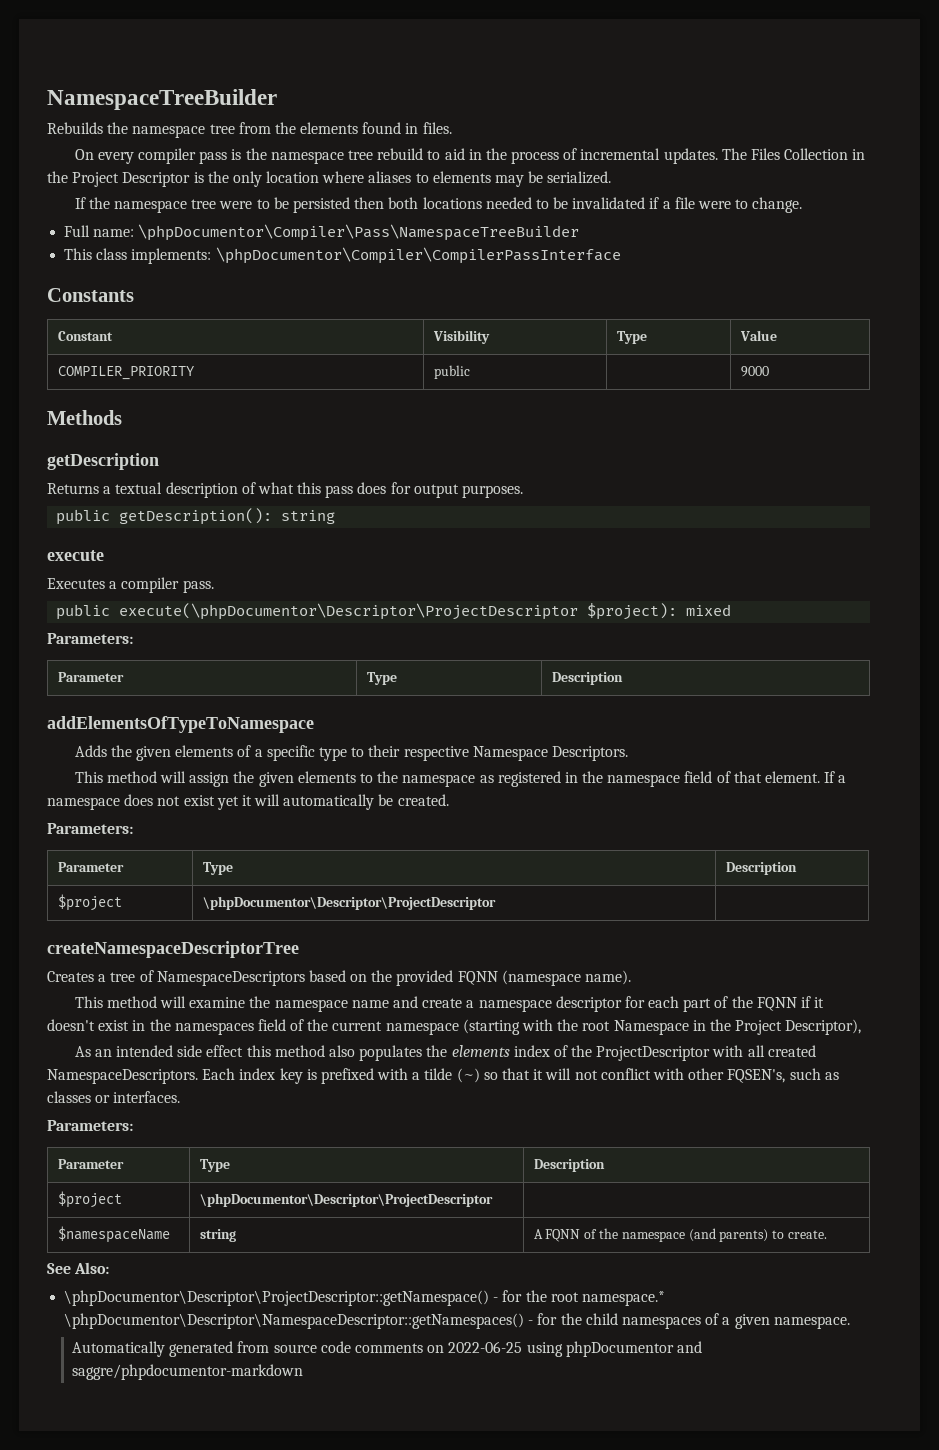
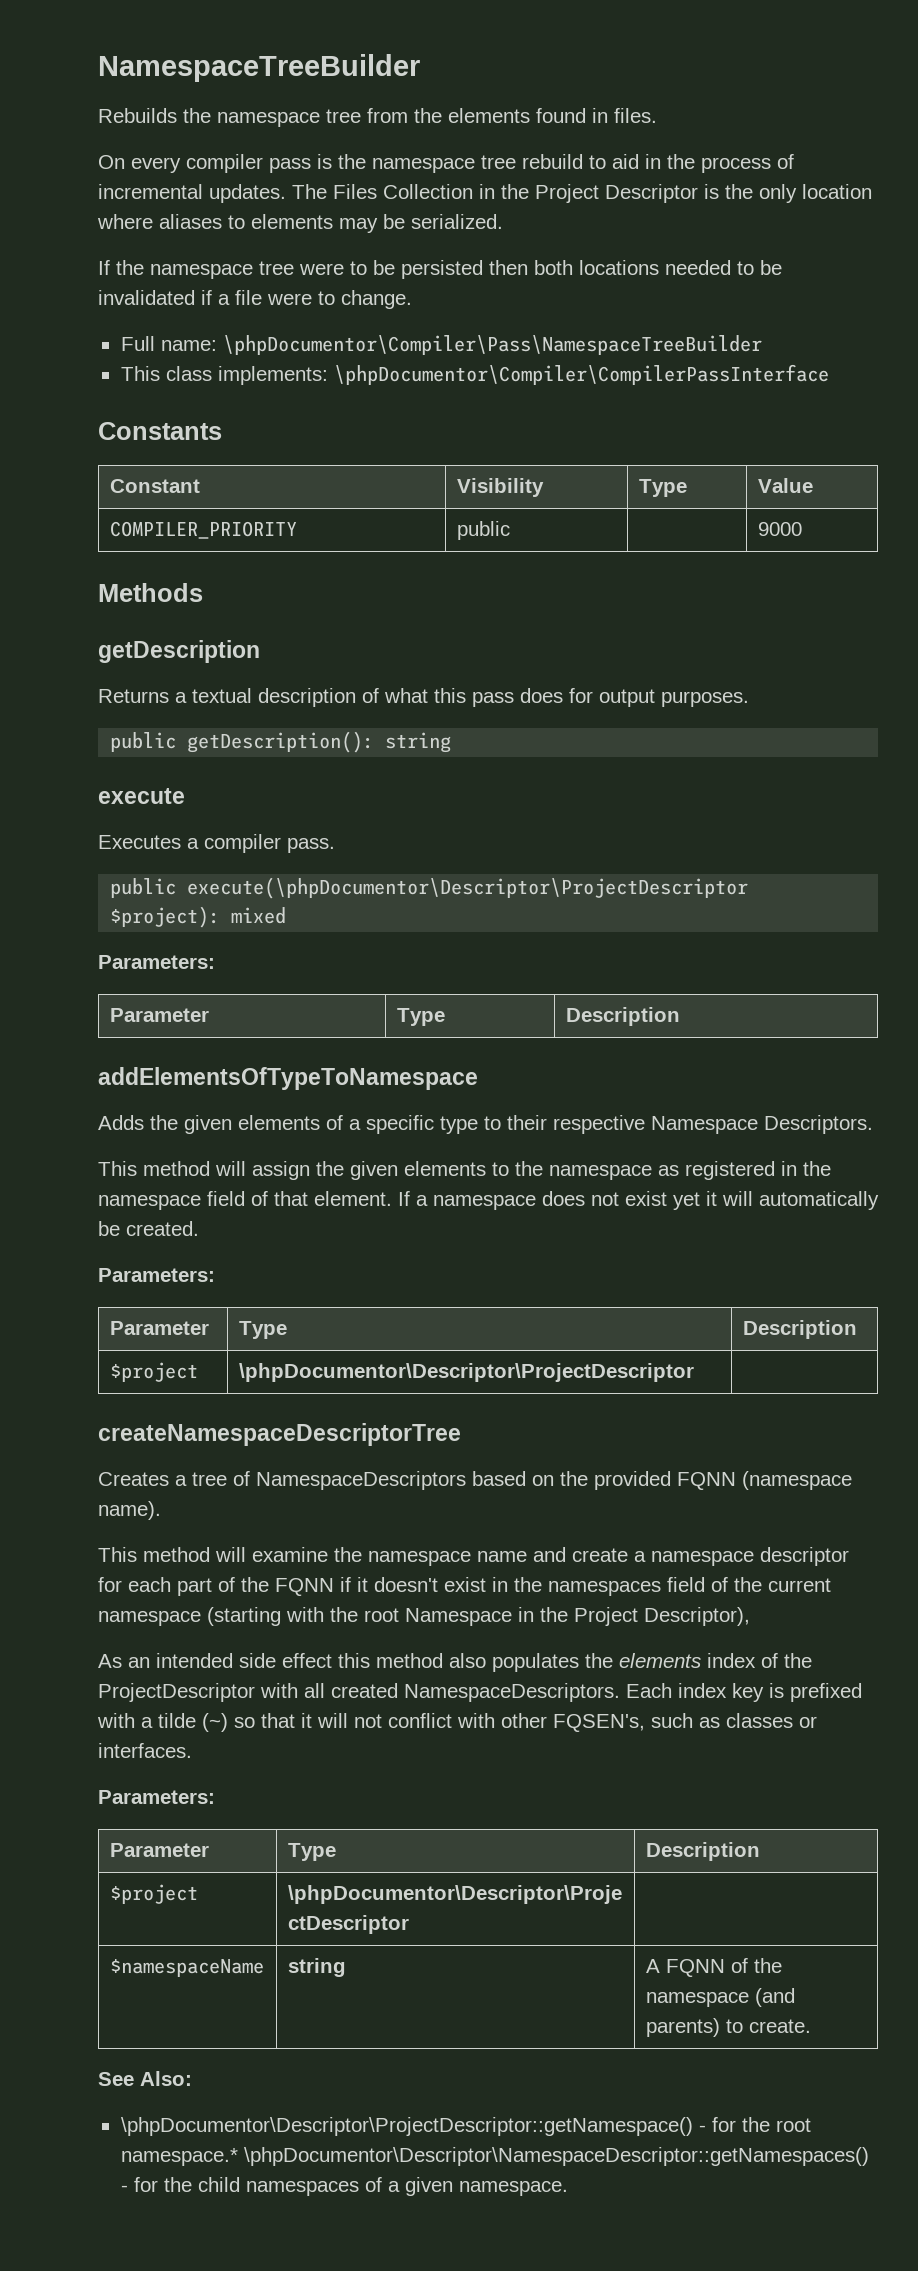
- Automatically generated from source code comments on 2022-06-25 using phpDocumentor and saggre/phpdocumentor-markdown

